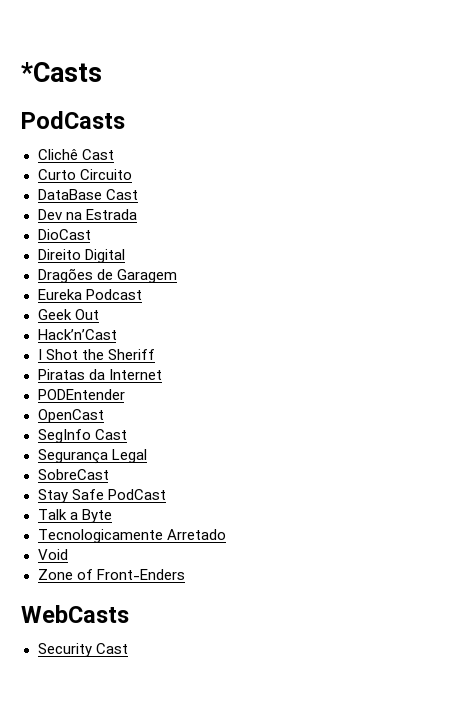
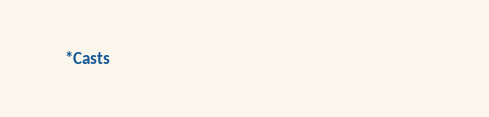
- PodCasts
- Clichê Cast
- Curto Circuito
- DataBase Cast
- Dev na Estrada
- DioCast
- Direito Digital
- Dragões de Garagem
- Eureka Podcast
- Geek Out
- Hack’n’Cast
- I Shot the Sheriff
- Piratas da Internet
- PODEntender
- OpenCast
- SegInfo Cast
- Segurança Legal
- SobreCast
- Stay Safe PodCast
- Talk a Byte
- Tecnologicamente Arretado
- Void
- Zone of Front-Enders
- WebCasts
- Security Cast

